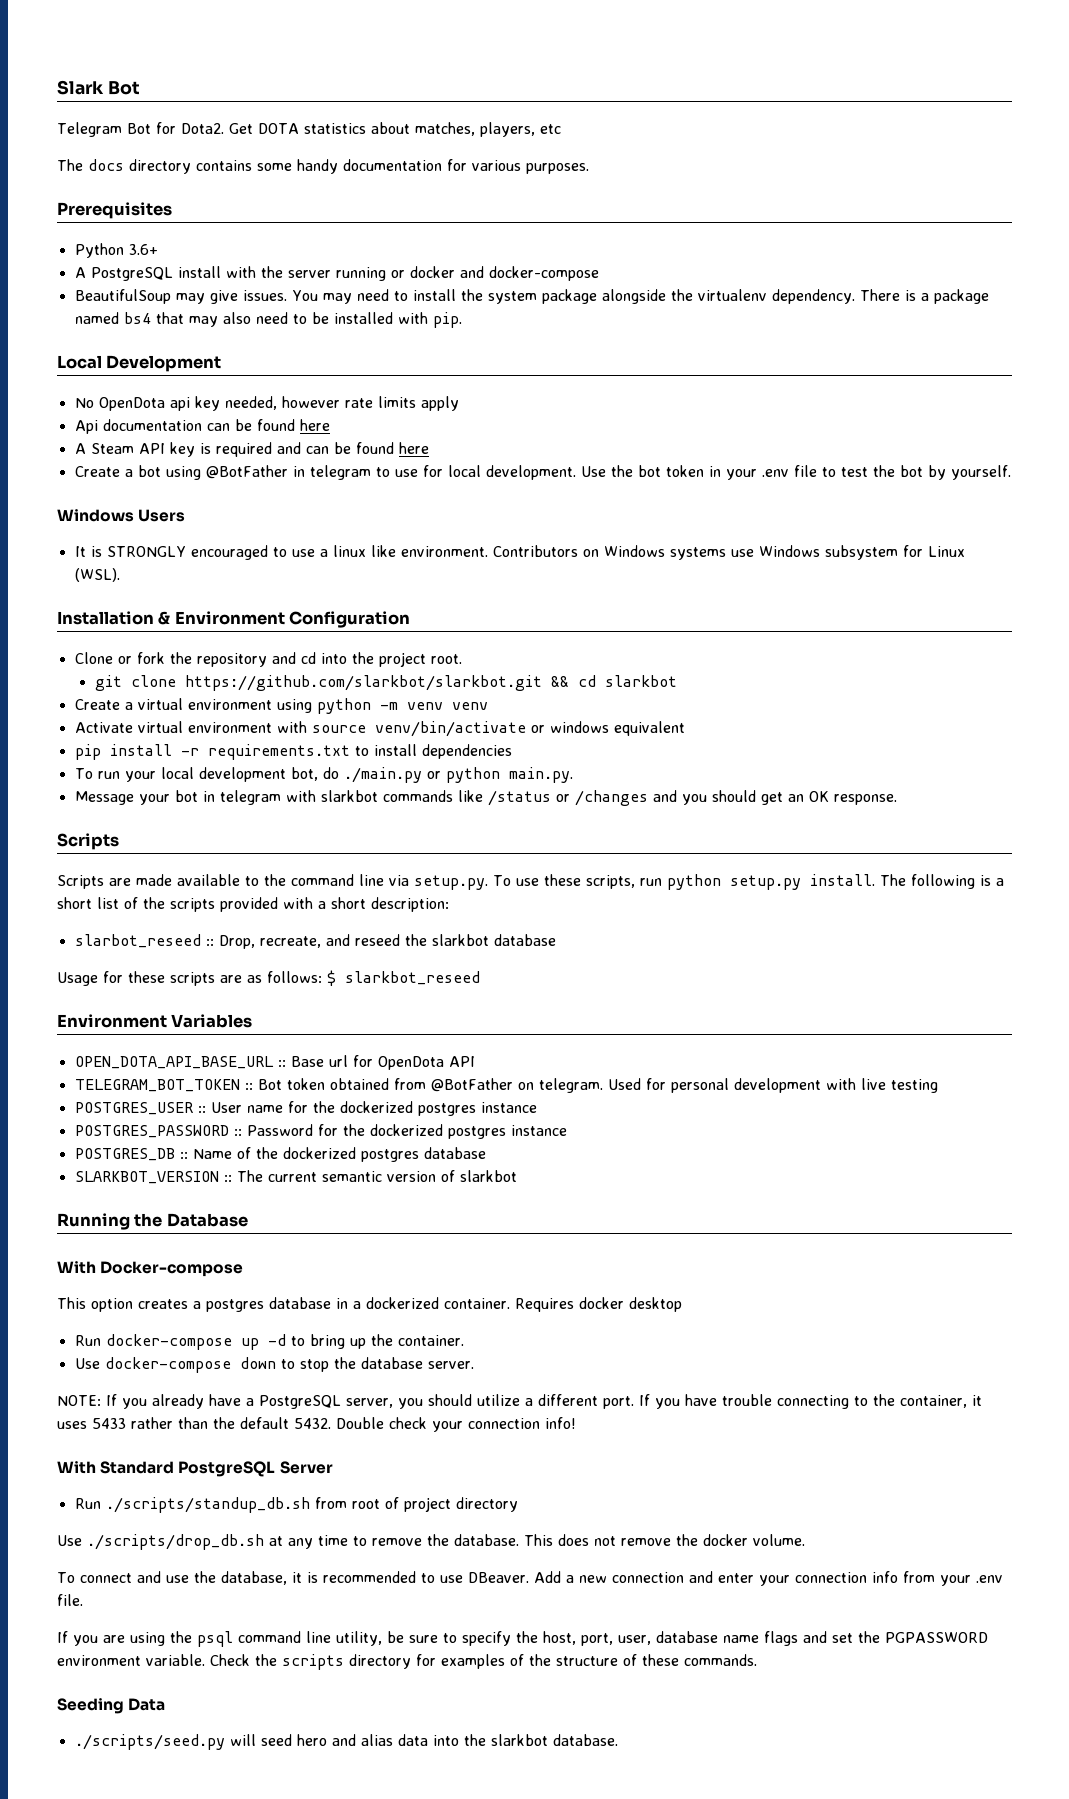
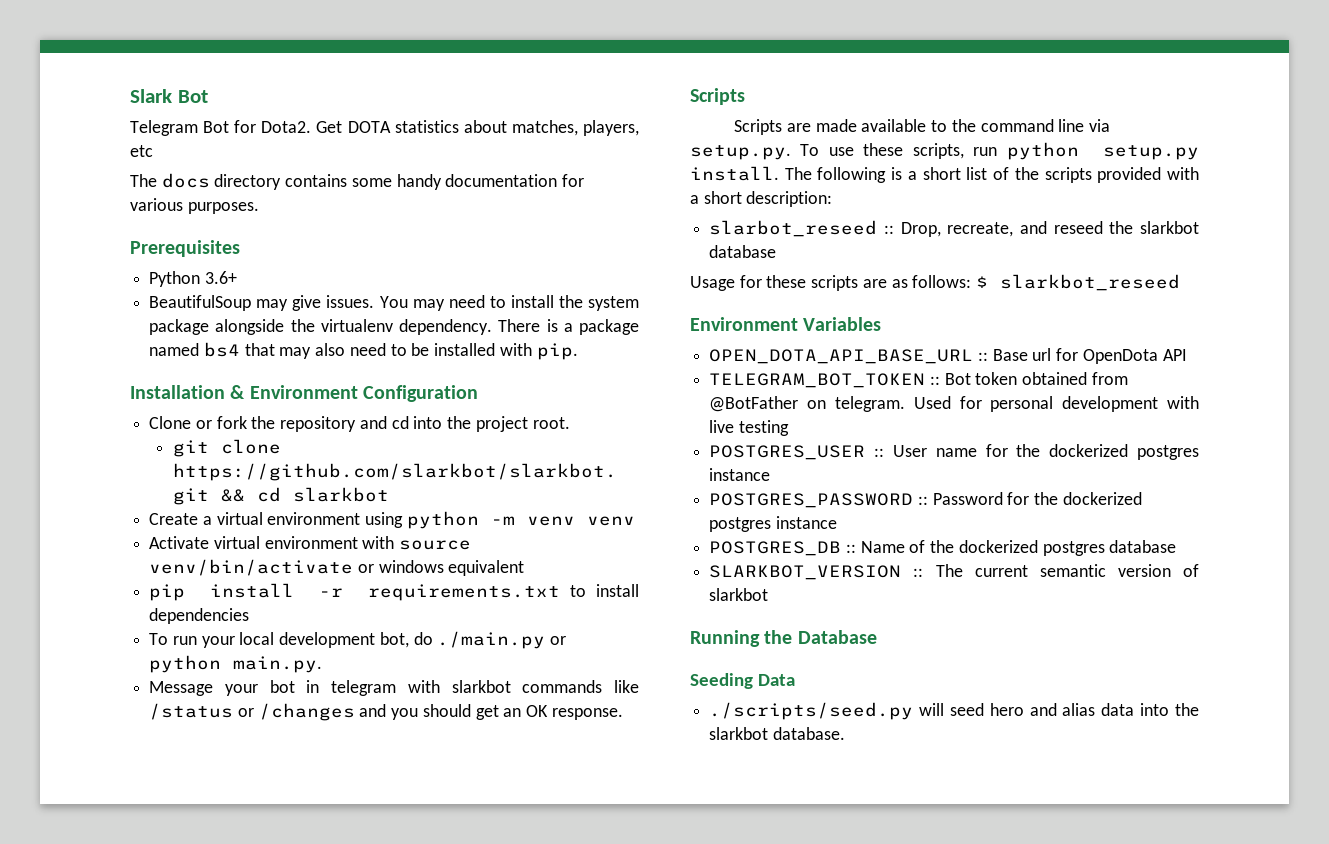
- A PostgreSQL install with the server running or docker and docker-compose
- Local Development
- No OpenDota api key needed, however rate limits apply
- Api documentation can be found here
- A Steam API key is required and can be found here
- Create a bot using @BotFather in telegram to use for local development. Use the bot token in your .env file to test the bot by yourself.
- Windows Users
- It is STRONGLY encouraged to use a linux like environment. Contributors on Windows systems use Windows subsystem for Linux (WSL).
- With Docker-compose
- This option creates a postgres database in a dockerized container. Requires docker desktop
- Run docker-compose up -d to bring up the container.
- Use docker-compose down to stop the database server.
- NOTE: If you already have a PostgreSQL server, you should utilize a different port. If you have trouble connecting to the container, it uses 5433 rather than the default 5432. Double check your connection info!
- With Standard PostgreSQL Server
- Run ./scripts/standup_db.sh from root of project directory
- Use ./scripts/drop_db.sh at any time to remove the database. This does not remove the docker volume.
- To connect and use the database, it is recommended to use DBeaver. Add a new connection and enter your connection info from your .env file.
- If you are using the psql command line utility, be sure to specify the host, port, user, database name flags and set the PGPASSWORD environment variable. Check the scripts directory for examples of the structure of these commands.

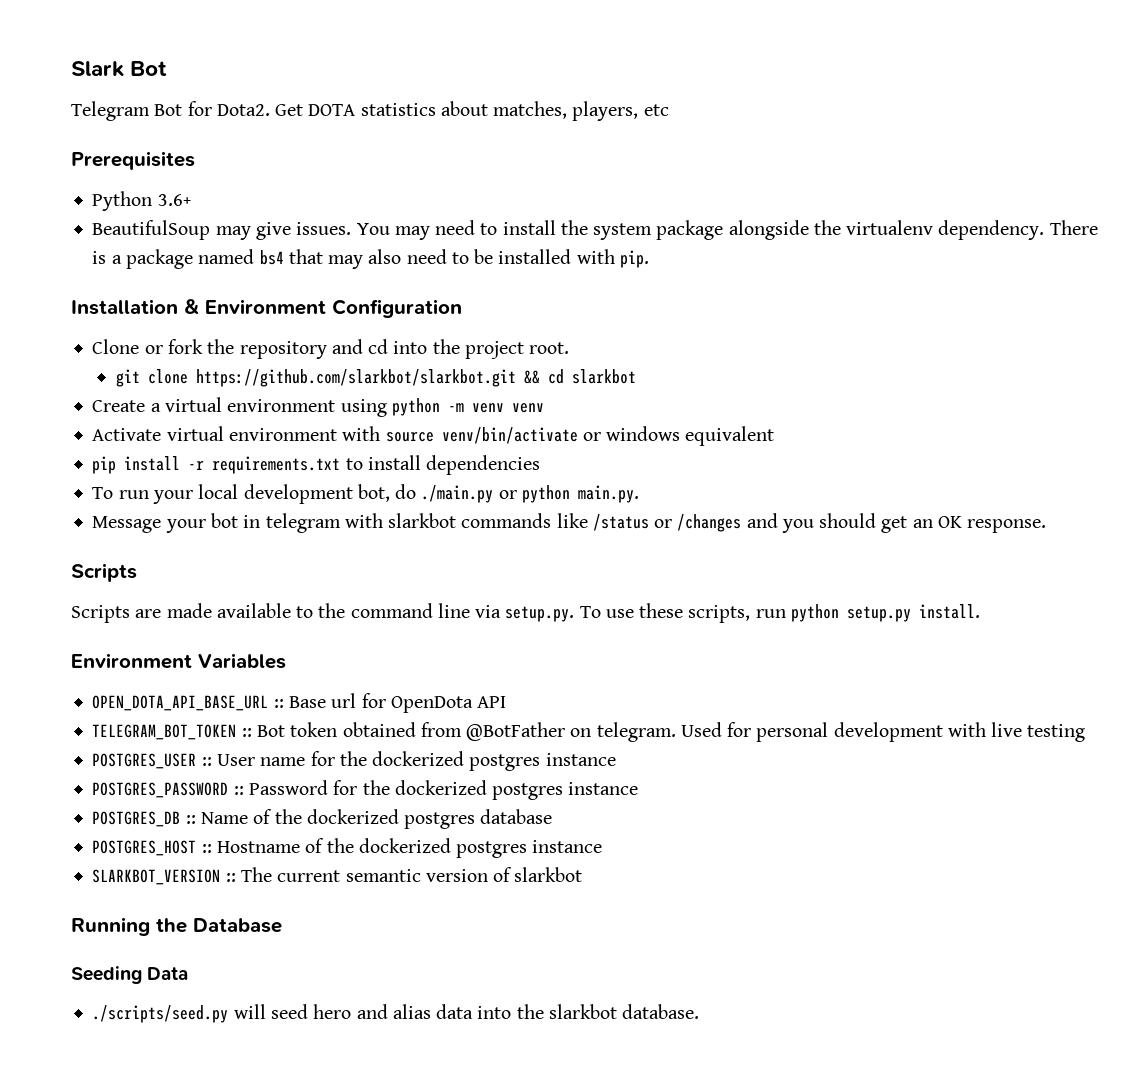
- The docs directory contains some handy documentation for various purposes.
- The following is a short list of the scripts provided with a short description:
- slarbot_reseed :: Drop, recreate, and reseed the slarkbot database
- Usage for these scripts are as follows: $ slarkbot_reseed
+ POSTGRES_HOST :: Hostname of the dockerized postgres instance

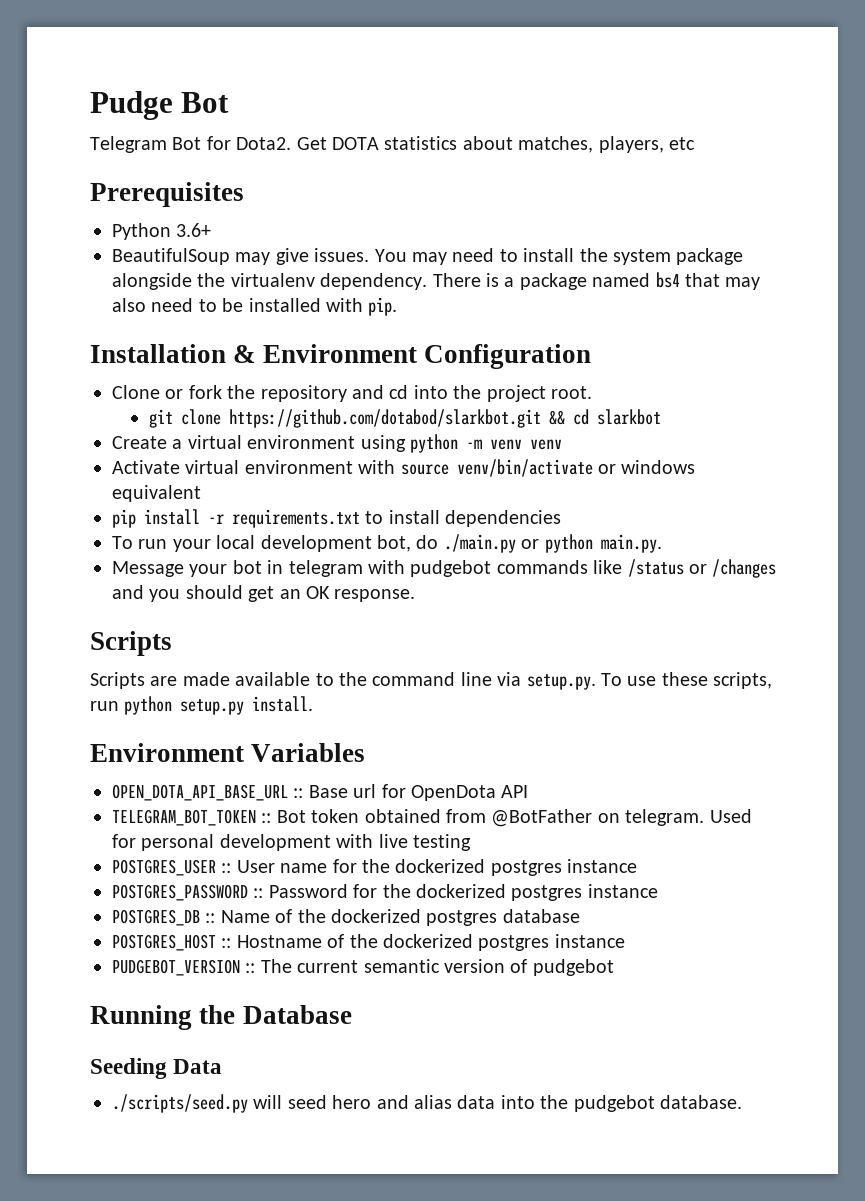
- Slark Bot
+ Pudge Bot
- git clone https://github.com/slarkbot/slarkbot.git && cd slarkbot
+ git clone https://github.com/dotabod/slarkbot.git && cd slarkbot
- Message your bot in telegram with slarkbot commands like /status or /changes and you should get an OK response.
+ Message your bot in telegram with pudgebot commands like /status or /changes and you should get an OK response.
- SLARKBOT_VERSION :: The current semantic version of slarkbot
+ PUDGEBOT_VERSION :: The current semantic version of pudgebot
- ./scripts/seed.py will seed hero and alias data into the slarkbot database.
+ ./scripts/seed.py will seed hero and alias data into the pudgebot database.

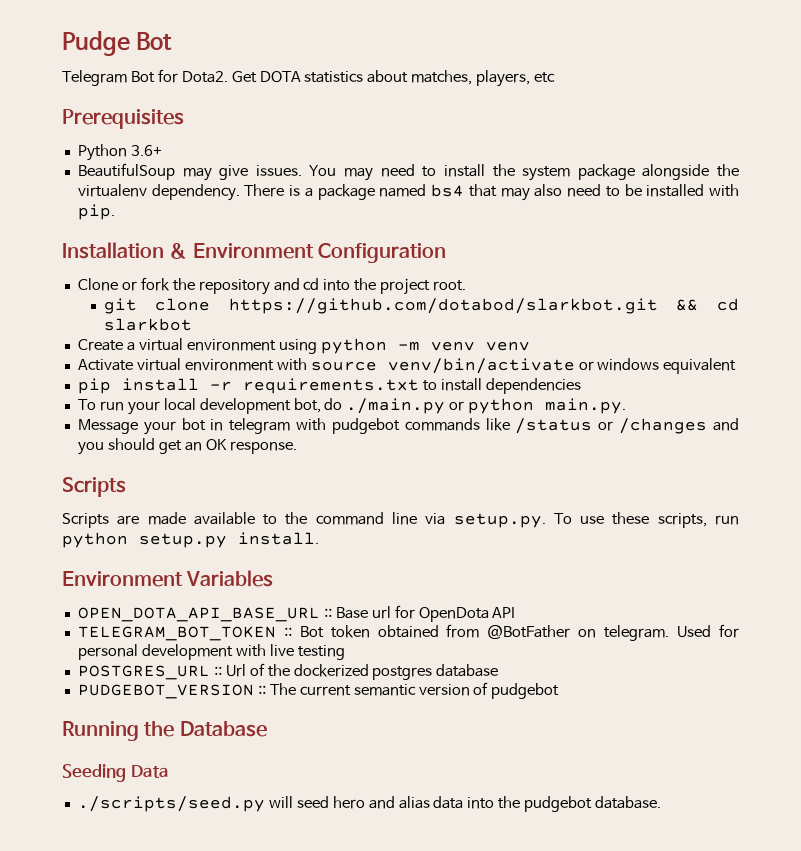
- POSTGRES_USER :: User name for the dockerized postgres instance
- POSTGRES_PASSWORD :: Password for the dockerized postgres instance
- POSTGRES_DB :: Name of the dockerized postgres database
+ POSTGRES_URL :: Url of the dockerized postgres database
- POSTGRES_HOST :: Hostname of the dockerized postgres instance

